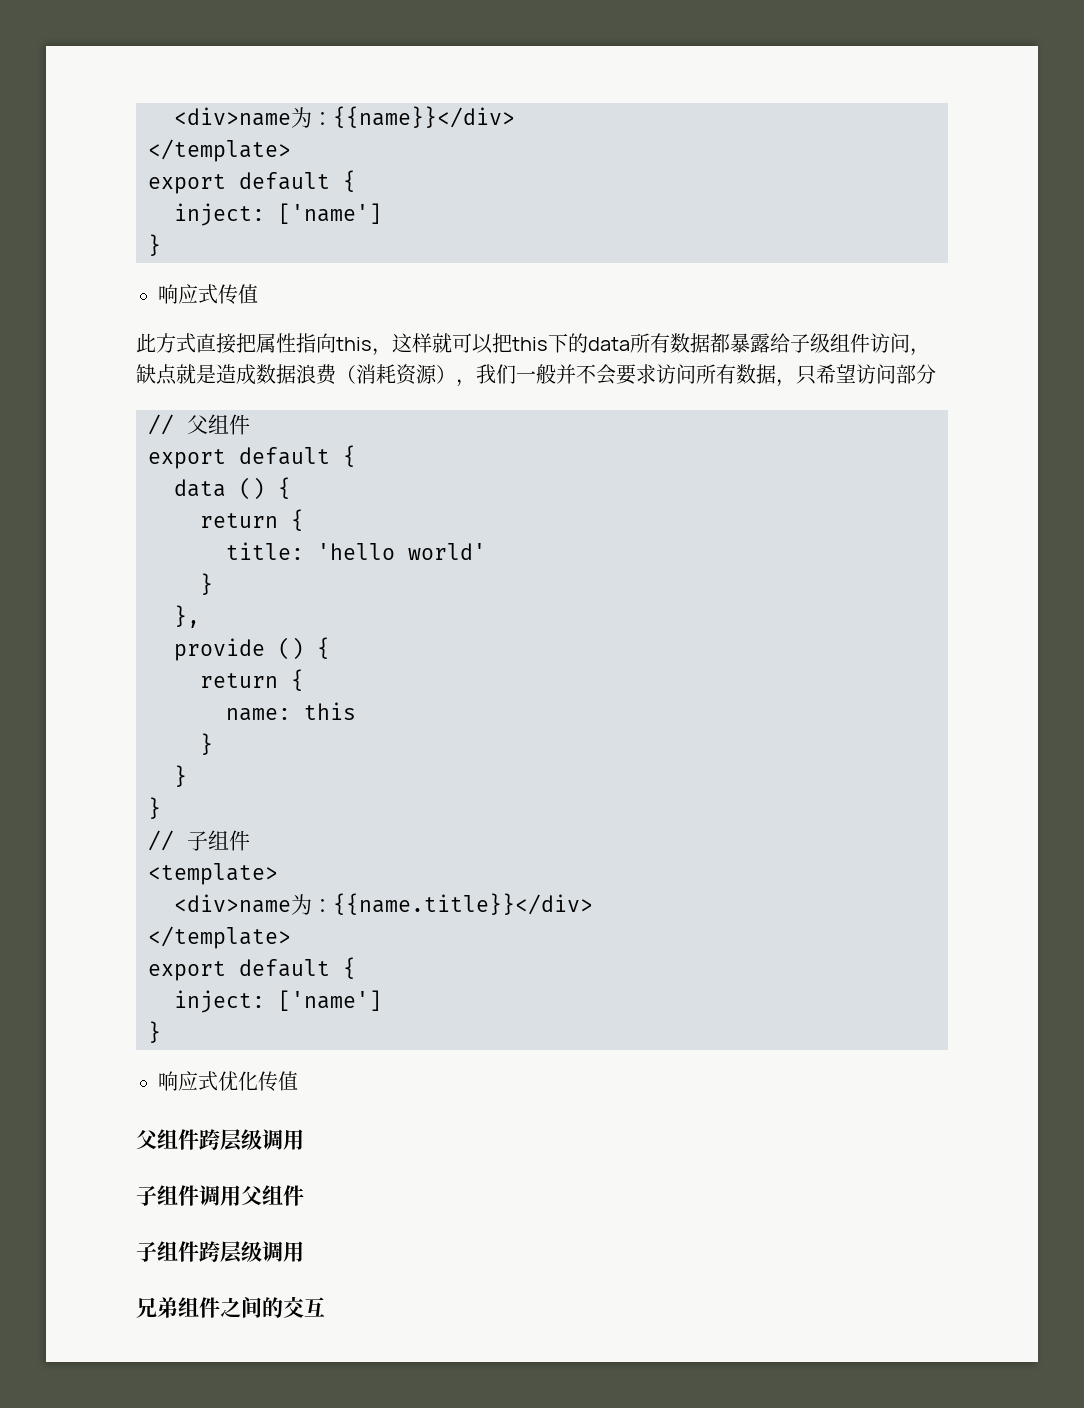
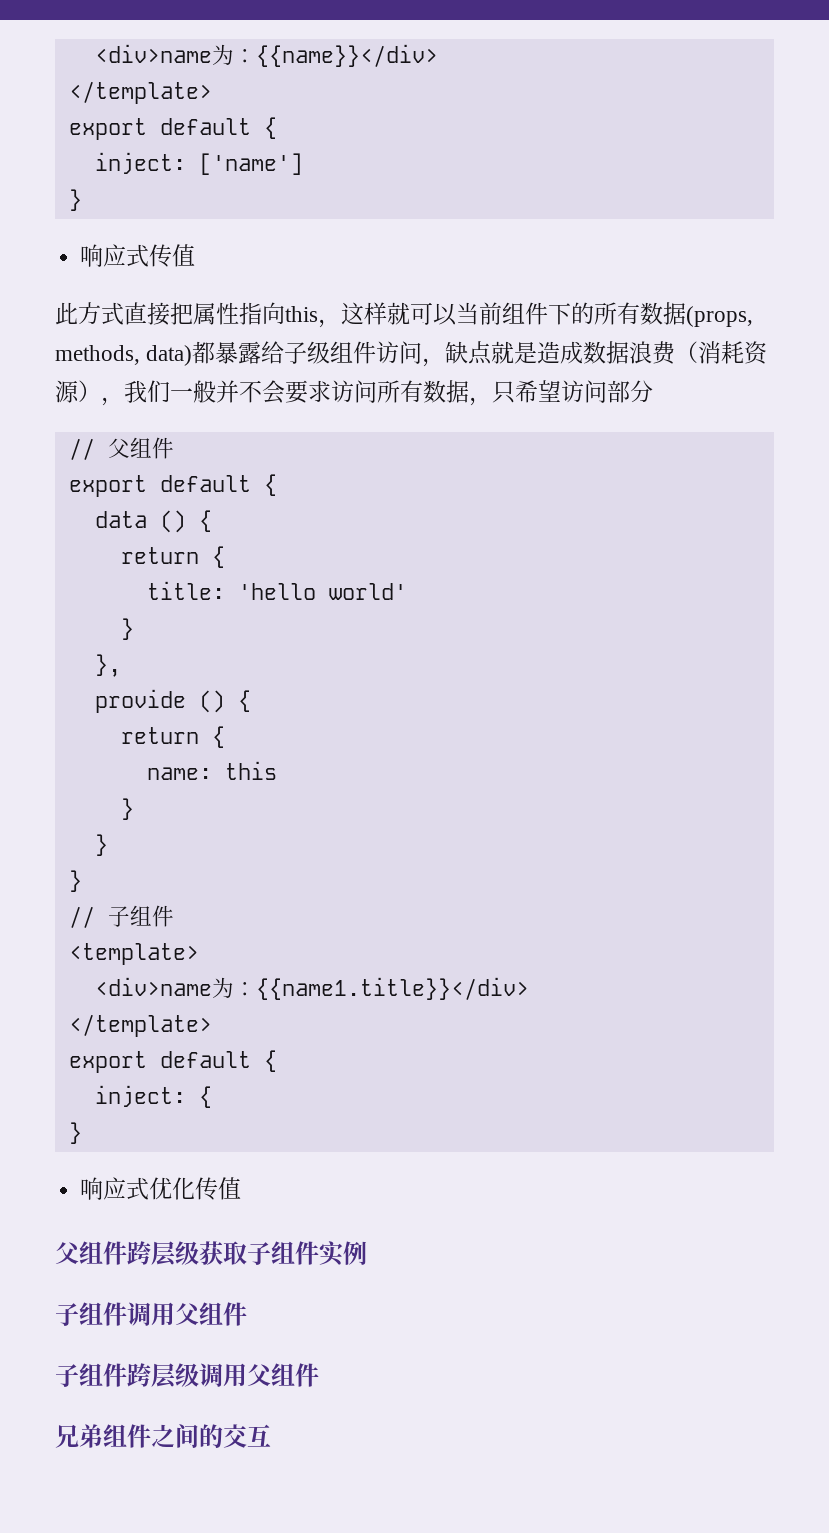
- 此方式直接把属性指向this，这样就可以把this下的data所有数据都暴露给子级组件访问，缺点就是造成数据浪费（消耗资源），我们一般并不会要求访问所有数据，只希望访问部分
+ 此方式直接把属性指向this，这样就可以当前组件下的所有数据(props, methods, data)都暴露给子级组件访问，缺点就是造成数据浪费（消耗资源），我们一般并不会要求访问所有数据，只希望访问部分
- <div>name为：{{name.title}}</div>
+ <div>name为：{{name1.title}}</div>
  </template>
  export default {
- inject: ['name']
+ inject: {
- 父组件跨层级调用
+ 父组件跨层级获取子组件实例
- 子组件跨层级调用
+ 子组件跨层级调用父组件

